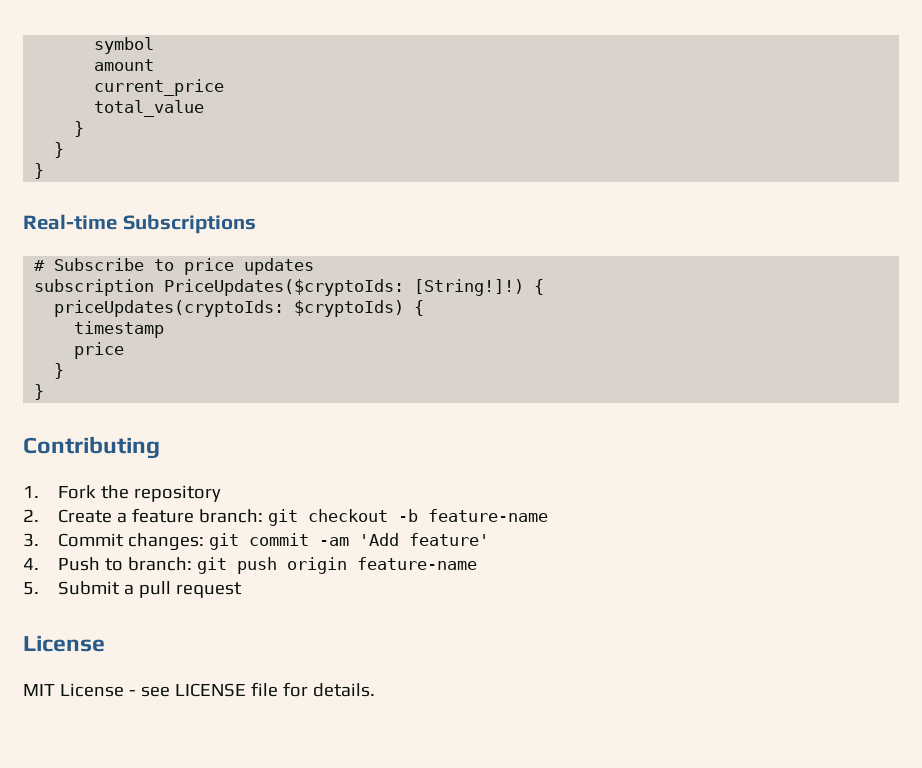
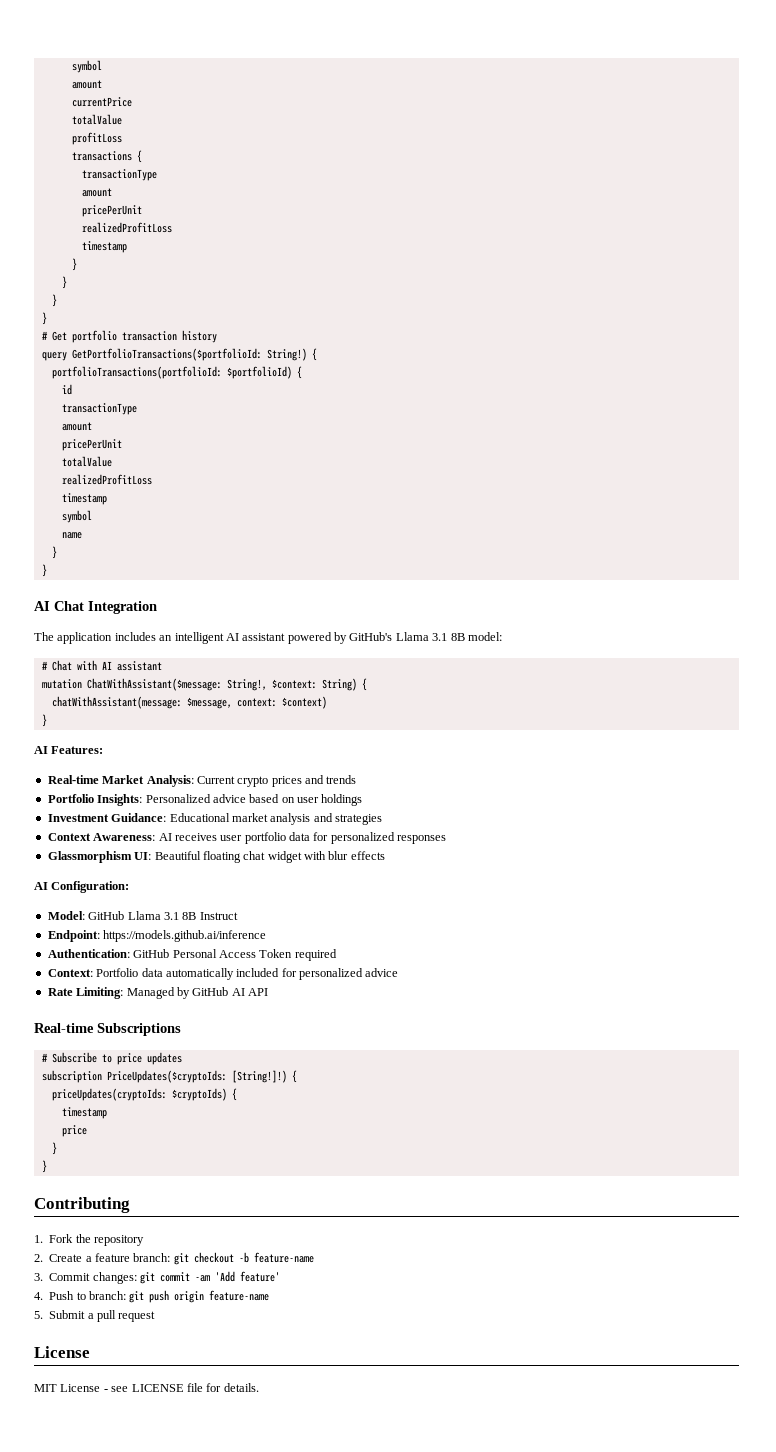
- current_price
- total_value
+ currentPrice
+ totalValue
+ profitLoss
+ transactions {
+ transactionType
+ amount
+ pricePerUnit
+ realizedProfitLoss
+ timestamp
  }
  }
  }
+ }
+ # Get portfolio transaction history
+ query GetPortfolioTransactions($portfolioId: String!) {
+ portfolioTransactions(portfolioId: $portfolioId) {
+ id
+ transactionType
+ amount
+ pricePerUnit
+ totalValue
+ realizedProfitLoss
+ timestamp
+ symbol
+ name
+ }
+ }
+ AI Chat Integration
+ The application includes an intelligent AI assistant powered by GitHub's Llama 3.1 8B model:
+ # Chat with AI assistant
+ mutation ChatWithAssistant($message: String!, $context: String) {
+ chatWithAssistant(message: $message, context: $context)
+ }
+ AI Features:
+ Real-time Market Analysis: Current crypto prices and trends
+ Portfolio Insights: Personalized advice based on user holdings
+ Investment Guidance: Educational market analysis and strategies
+ Context Awareness: AI receives user portfolio data for personalized responses
+ Glassmorphism UI: Beautiful floating chat widget with blur effects
+ AI Configuration:
+ Model: GitHub Llama 3.1 8B Instruct
+ Endpoint: https://models.github.ai/inference
+ Authentication: GitHub Personal Access Token required
+ Context: Portfolio data automatically included for personalized advice
+ Rate Limiting: Managed by GitHub AI API

